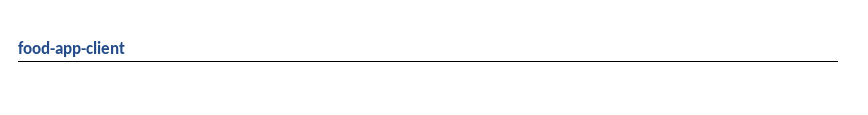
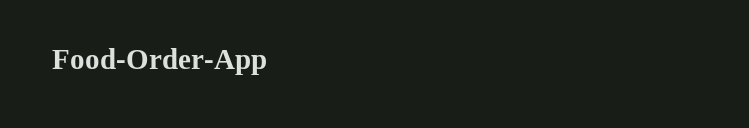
- food-app-client
+ Food-Order-App

